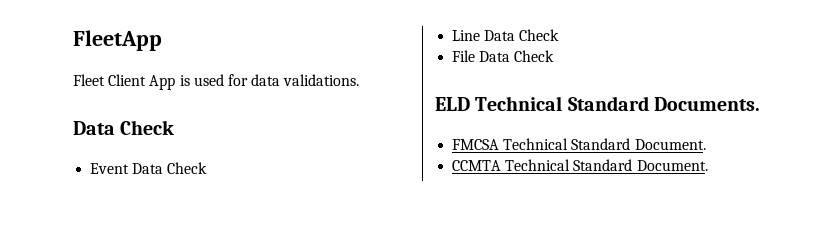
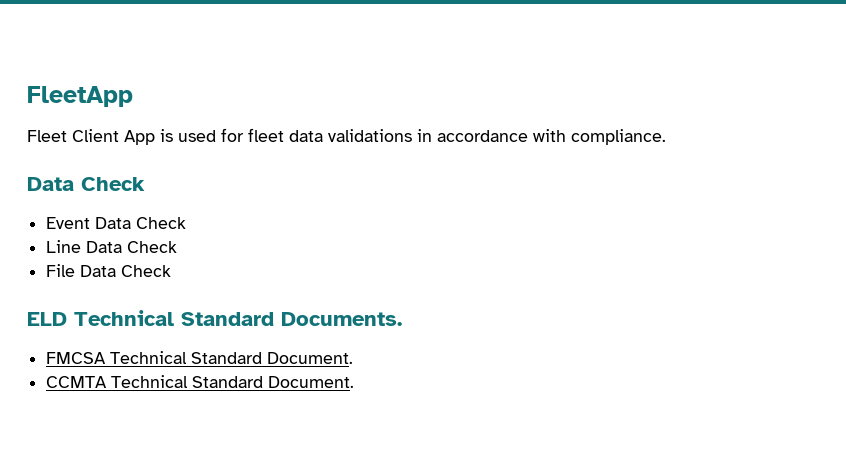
- Fleet Client App is used for data validations.
+ Fleet Client App is used for fleet data validations in accordance with compliance.

